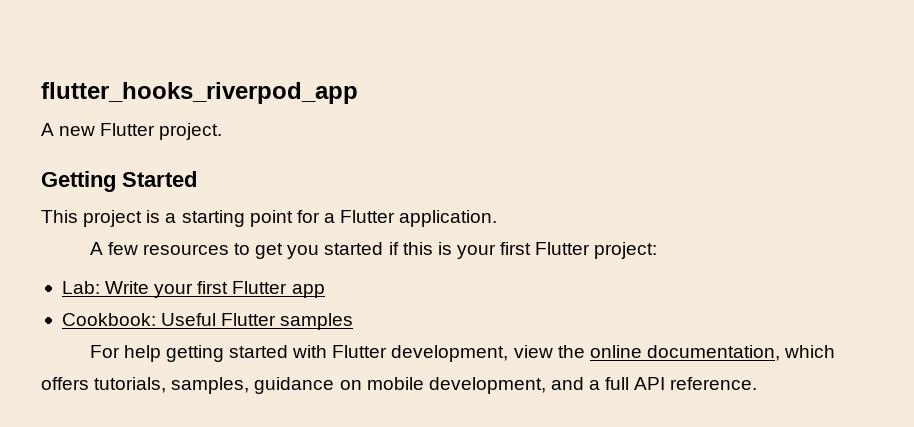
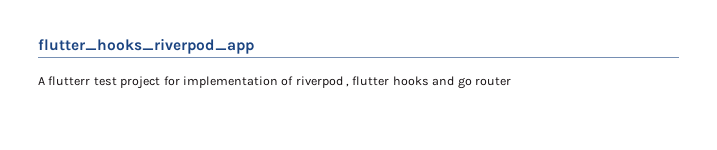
- A new Flutter project.
- Getting Started
- This project is a starting point for a Flutter application.
- A few resources to get you started if this is your first Flutter project:
- Lab: Write your first Flutter app
- Cookbook: Useful Flutter samples
- For help getting started with Flutter development, view the online documentation, which offers tutorials, samples, guidance on mobile development, and a full API reference.
+ A flutterr test project for implementation of riverpod , flutter hooks and go router

